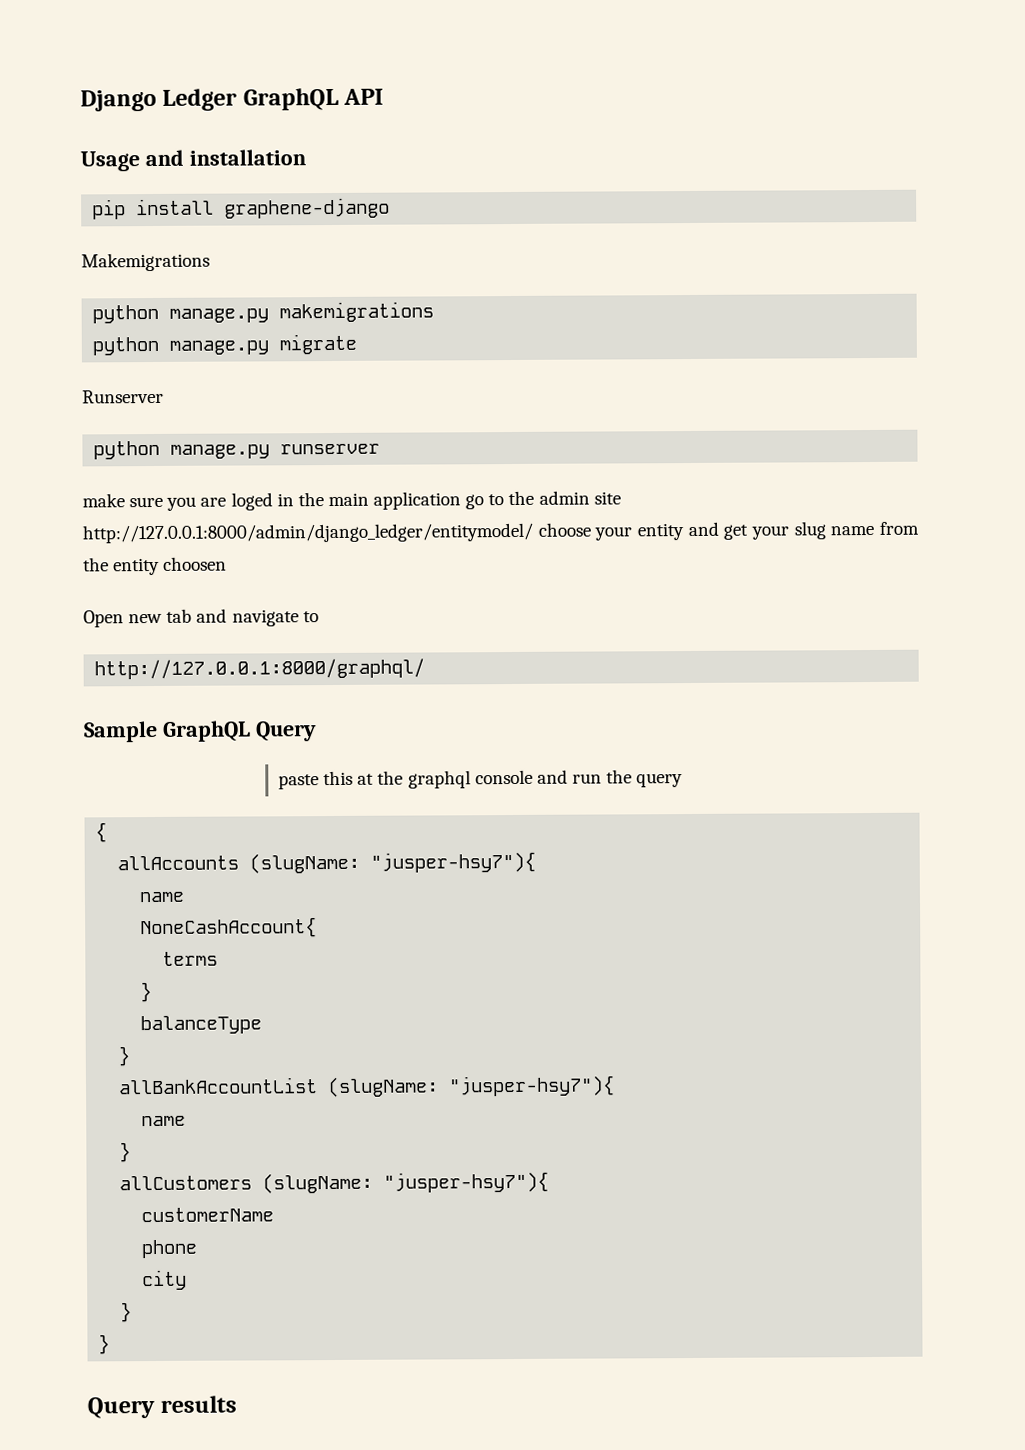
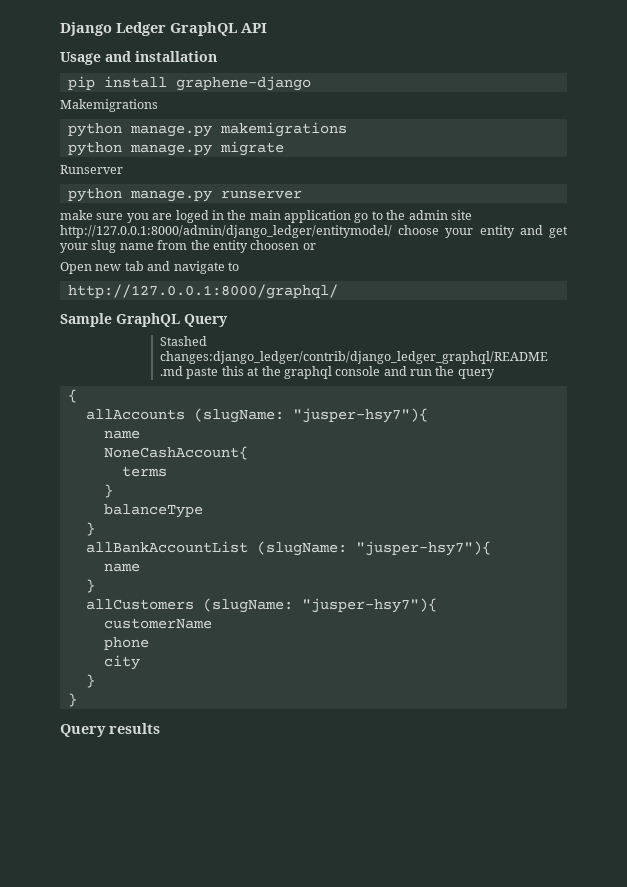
- make sure you are loged in the main application go to the admin site http://127.0.0.1:8000/admin/django_ledger/entitymodel/ choose your entity and get your slug name from the entity choosen
+ make sure you are loged in the main application go to the admin site http://127.0.0.1:8000/admin/django_ledger/entitymodel/ choose your entity and get your slug name from the entity choosen or
- paste this at the graphql console and run the query
+ Stashed changes:django_ledger/contrib/django_ledger_graphql/README .md paste this at the graphql console and run the query

